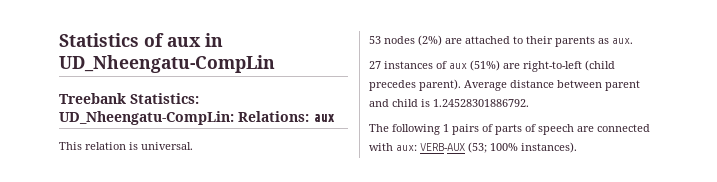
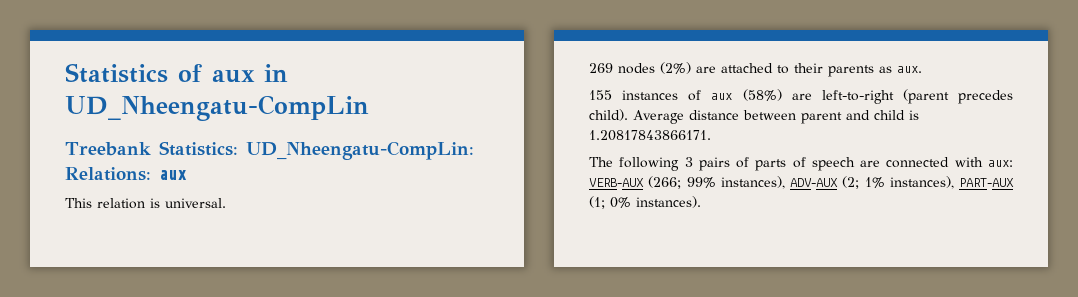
- 53 nodes (2%) are attached to their parents as aux.
+ 269 nodes (2%) are attached to their parents as aux.
- 27 instances of aux (51%) are right-to-left (child precedes parent).
+ 155 instances of aux (58%) are left-to-right (parent precedes child).
- Average distance between parent and child is 1.24528301886792.
+ Average distance between parent and child is 1.20817843866171.
- The following 1 pairs of parts of speech are connected with aux: VERB-AUX (53; 100% instances).
+ The following 3 pairs of parts of speech are connected with aux: VERB-AUX (266; 99% instances), ADV-AUX (2; 1% instances), PART-AUX (1; 0% instances).

